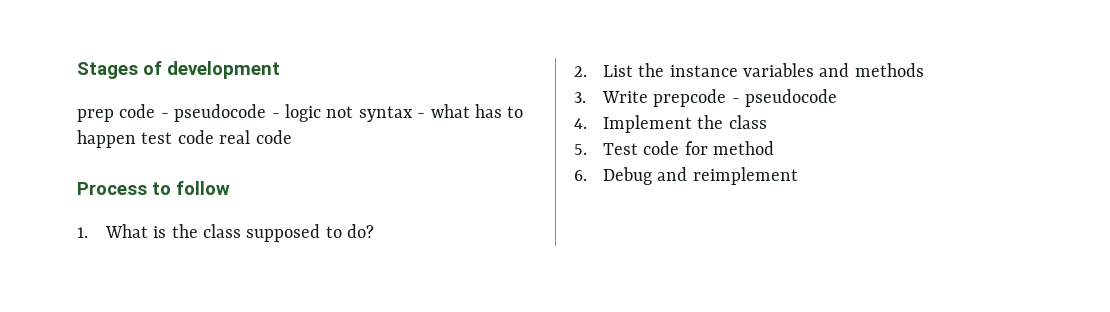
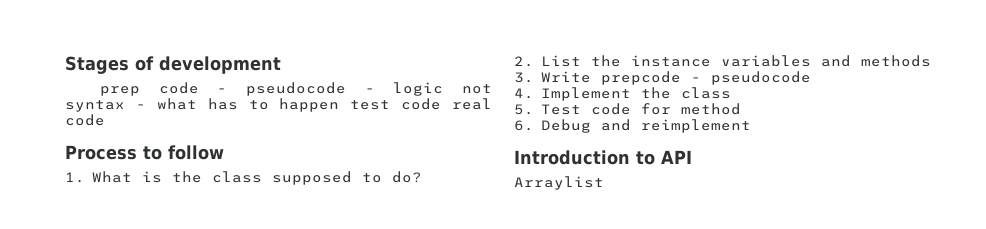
+ Introduction to API
+ Arraylist

